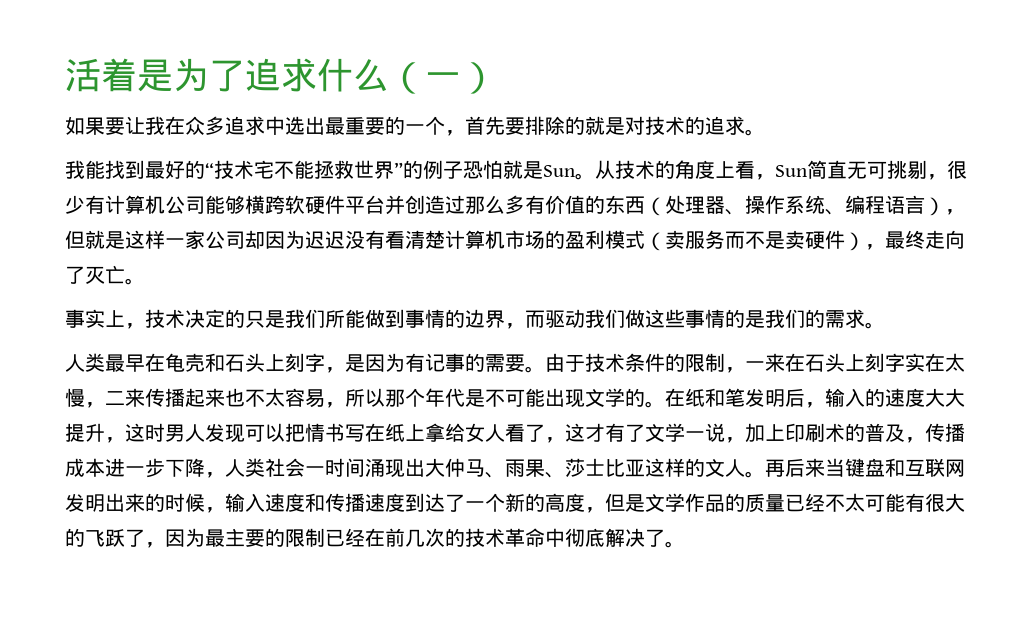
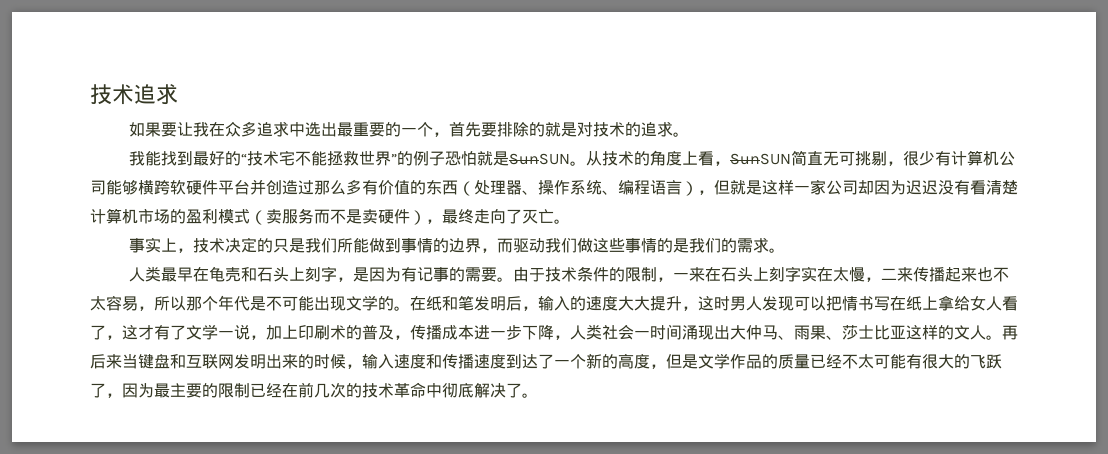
- 活着是为了追求什么（一）
+ 技术追求
- 我能找到最好的“技术宅不能拯救世界”的例子恐怕就是Sun。
+ 我能找到最好的“技术宅不能拯救世界”的例子恐怕就是SunSUN。
- 从技术的角度上看，Sun简直无可挑剔，很少有计算机公司能够横跨软硬件平台并创造过那么多有价值的东西（处理器、操作系统、编程语言），但就是这样一家公司却因为迟迟没有看清楚计算机市场的盈利模式（卖服务而不是卖硬件），最终走向了灭亡。
+ 从技术的角度上看，SunSUN简直无可挑剔，很少有计算机公司能够横跨软硬件平台并创造过那么多有价值的东西（处理器、操作系统、编程语言），但就是这样一家公司却因为迟迟没有看清楚计算机市场的盈利模式（卖服务而不是卖硬件），最终走向了灭亡。

